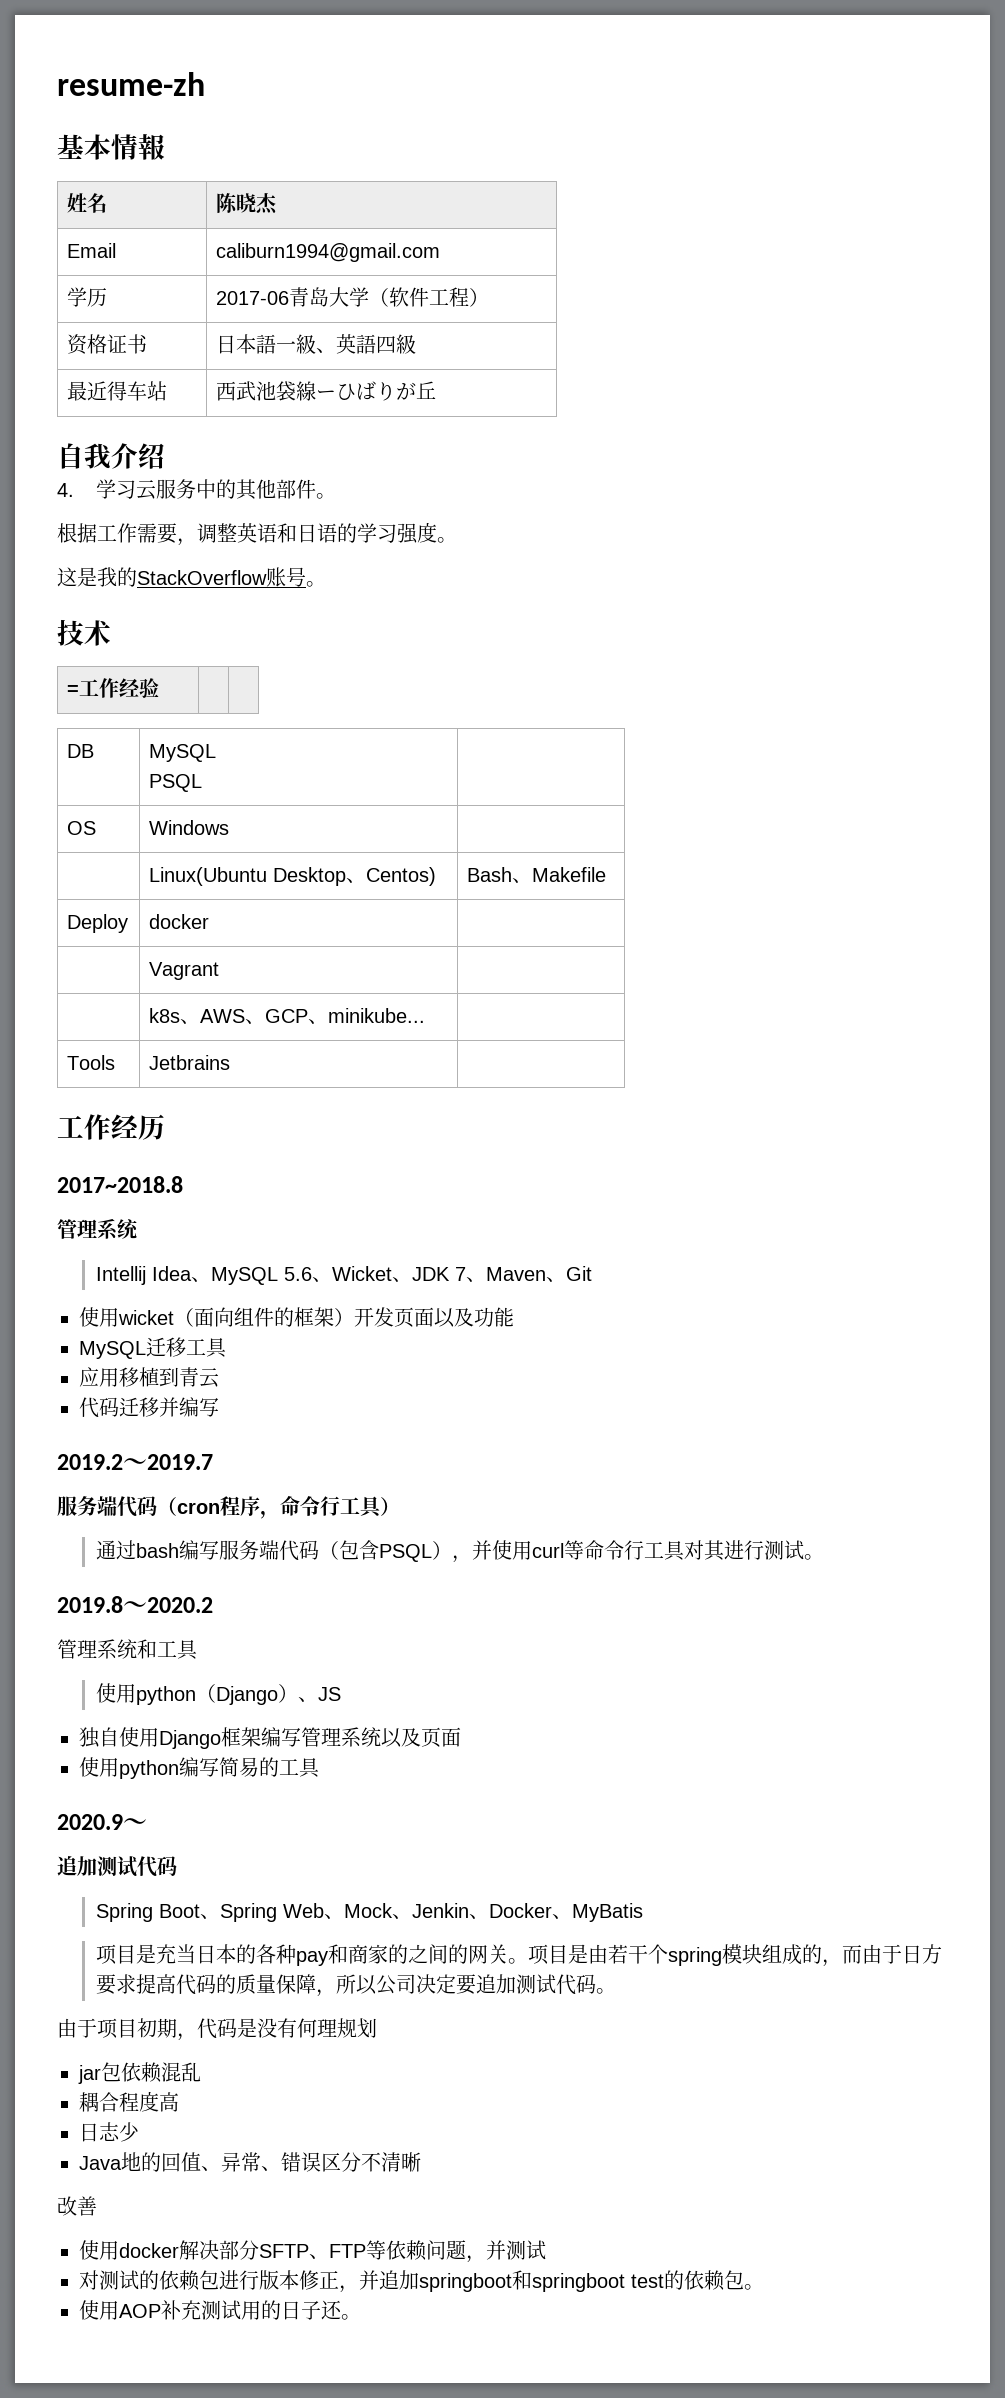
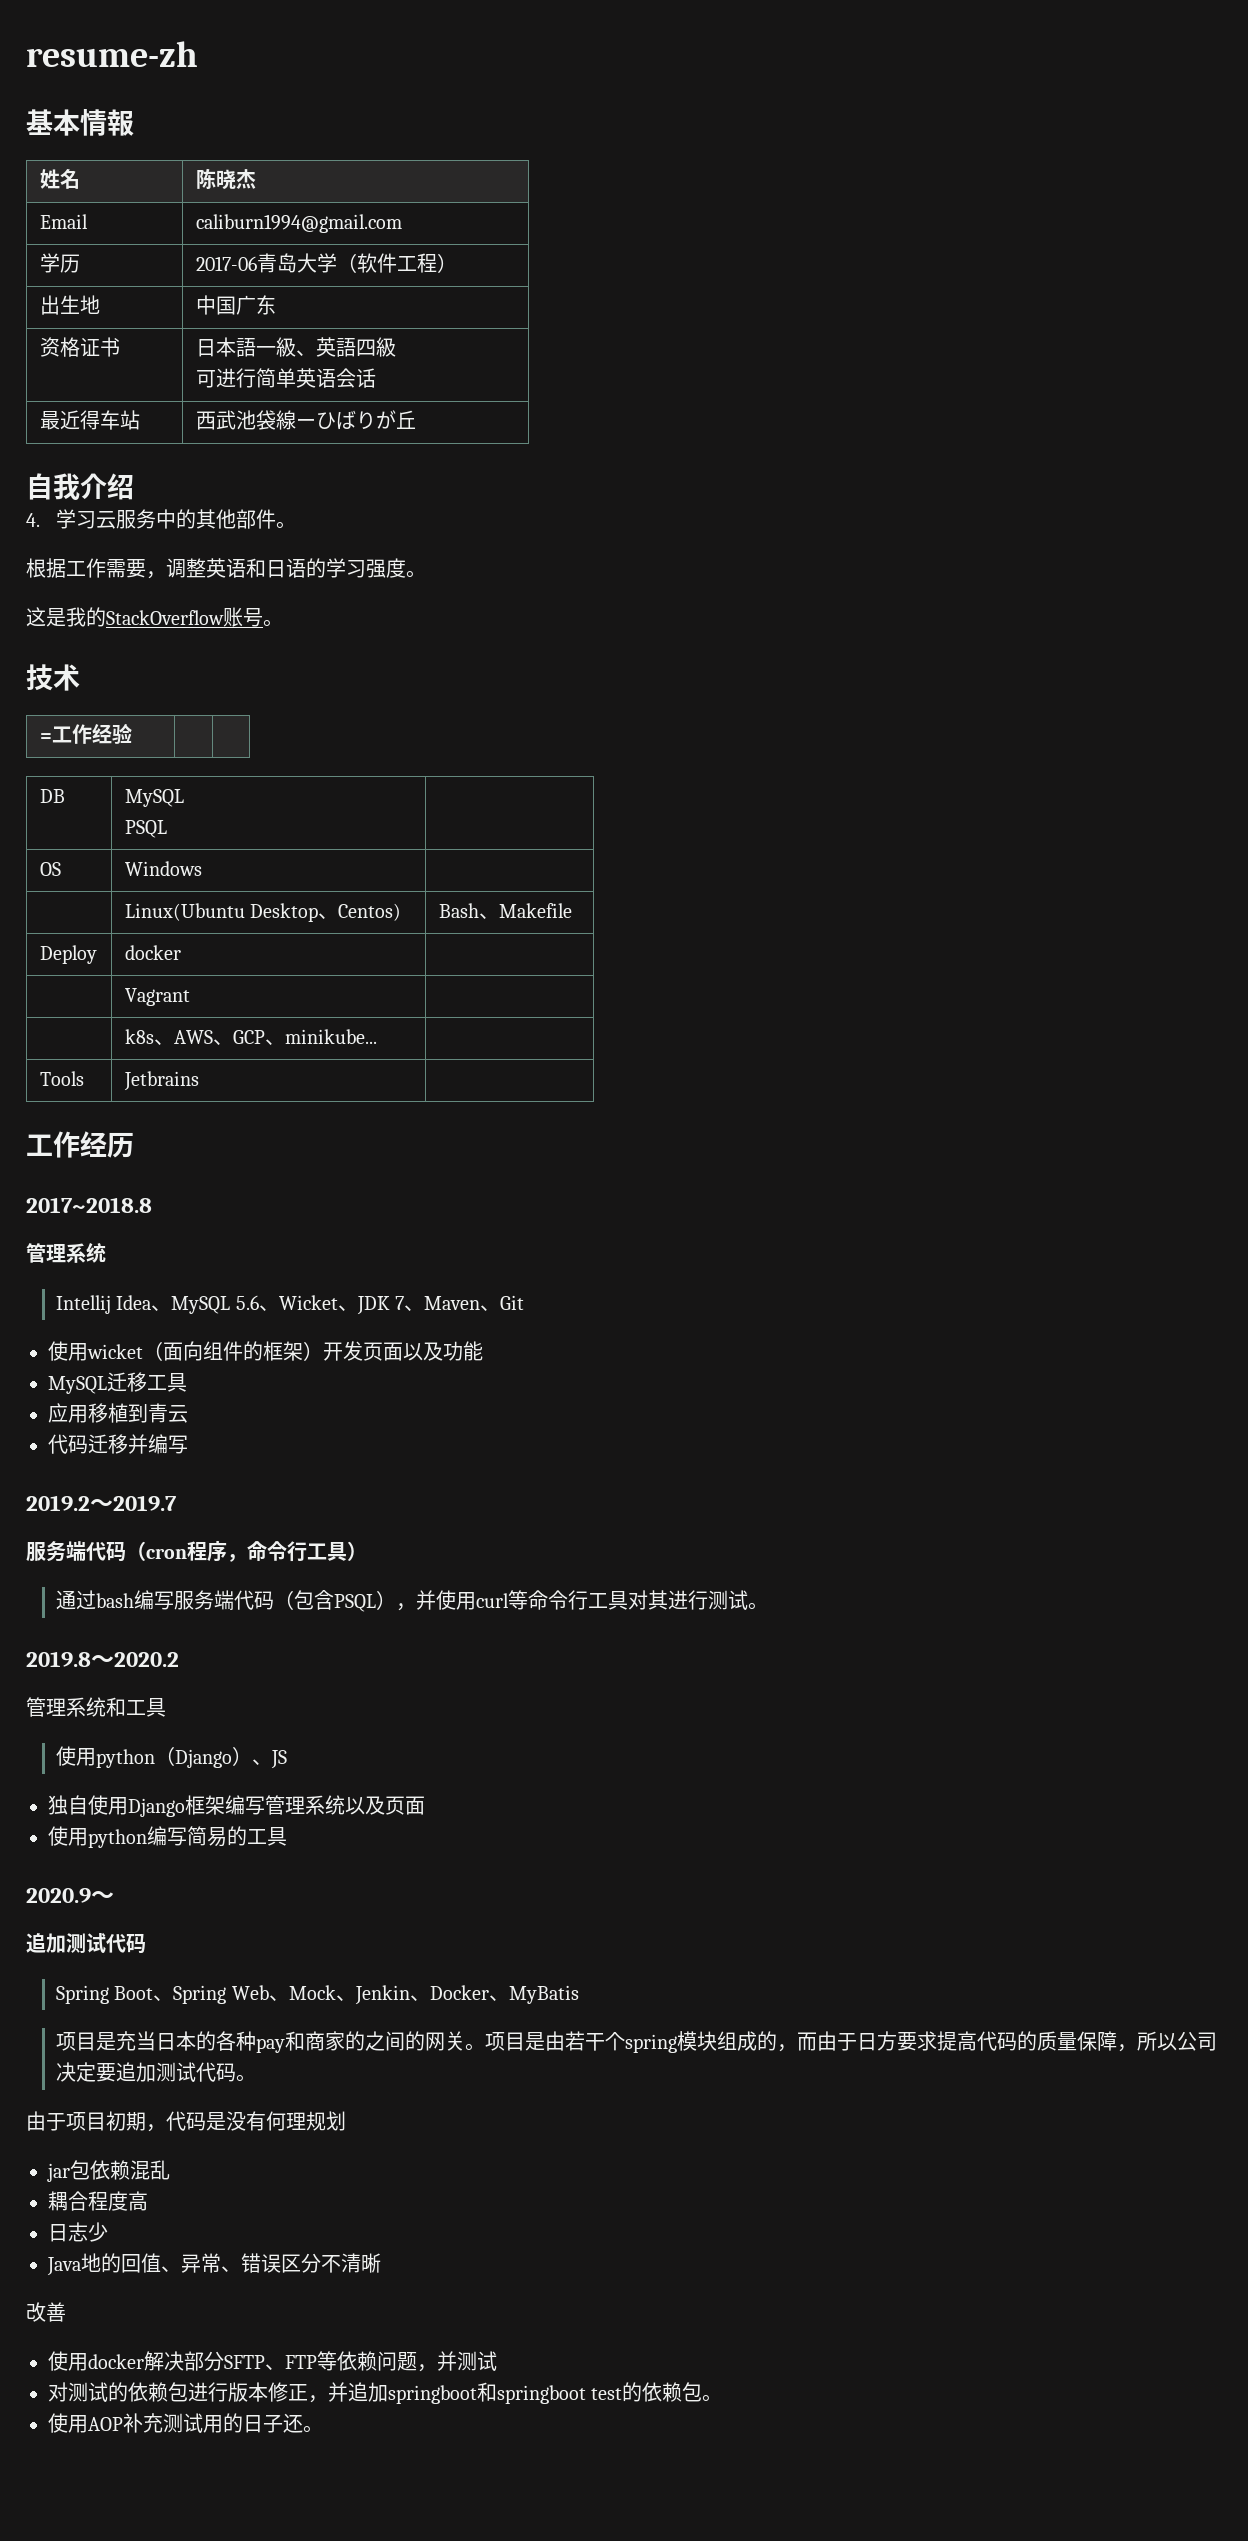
+ 出生地 | 中国广东
  资格证书 | 日本語一級、英語四級
+ 可进行简单英语会话

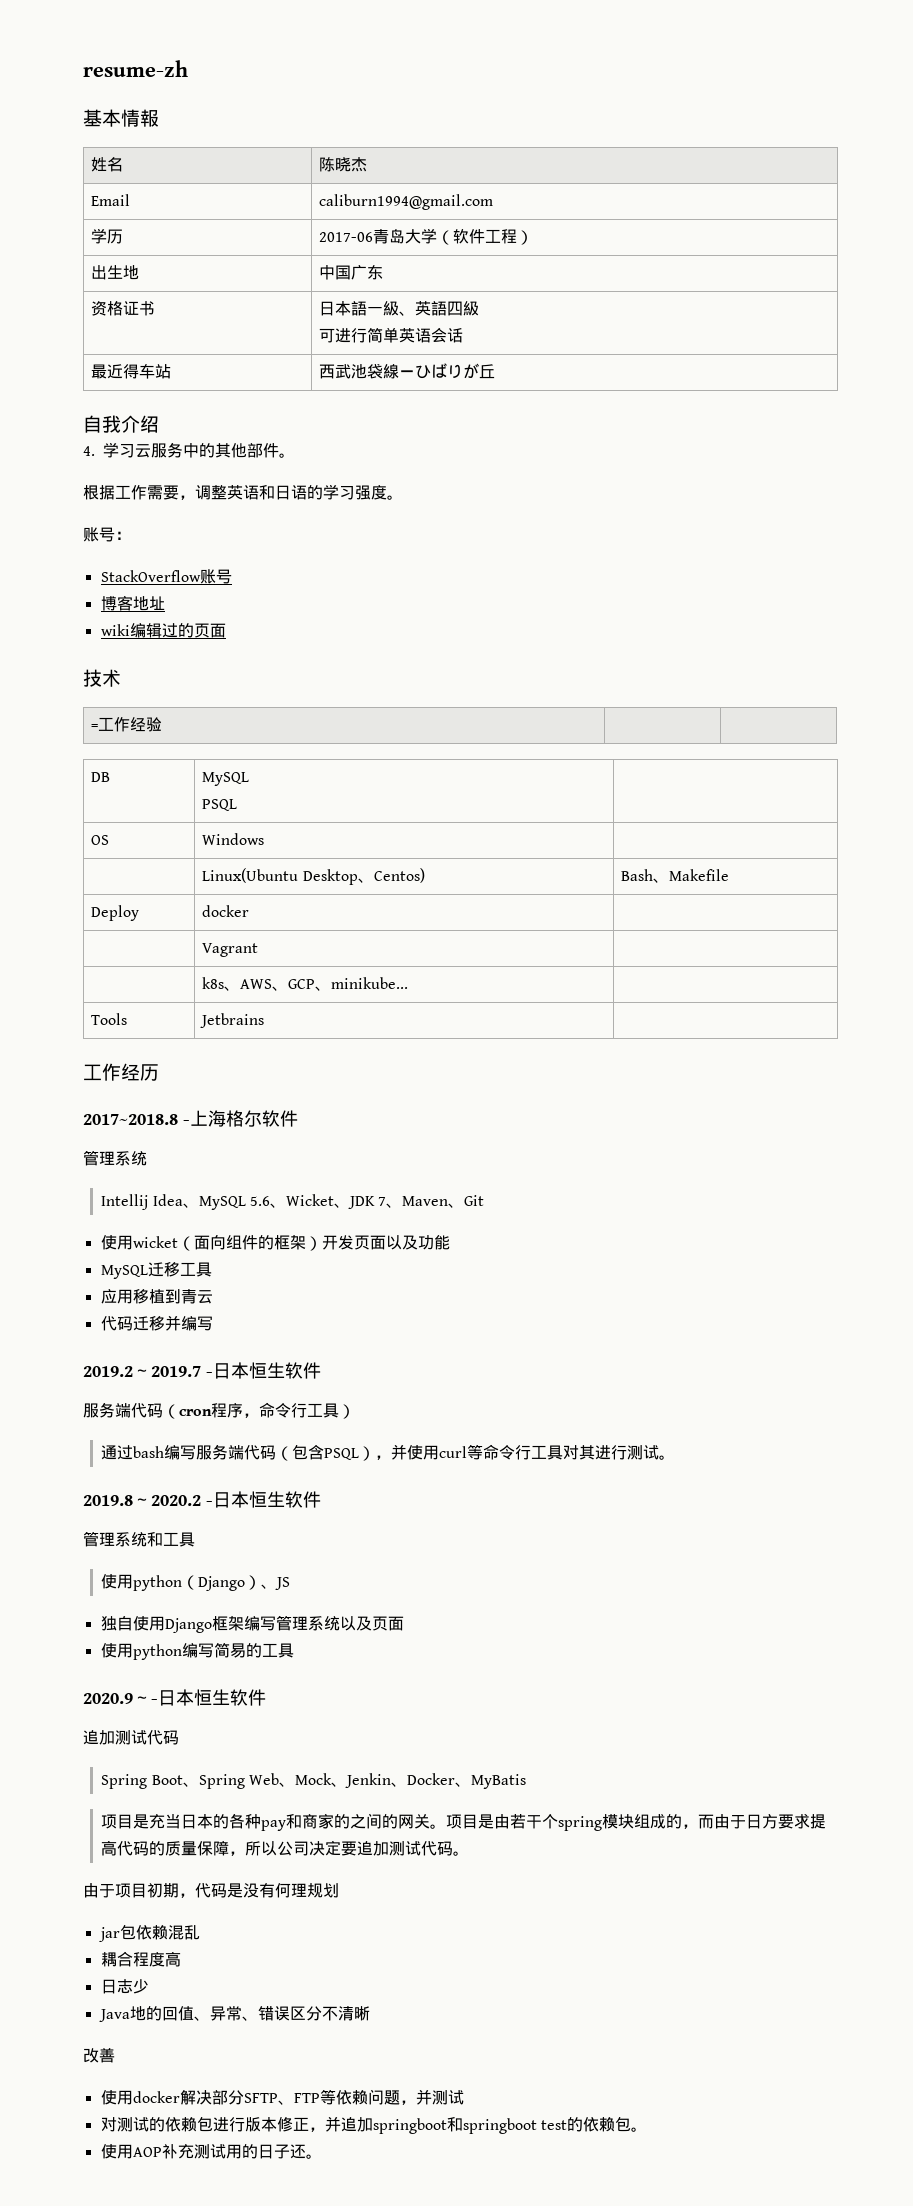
- 这是我的StackOverflow账号。
+ 账号：
+ StackOverflow账号
+ 博客地址
+ wiki编辑过的页面
- 2017~2018.8
+ 2017~2018.8 -上海格尔软件
- 2019.2～2019.7
+ 2019.2～2019.7 -日本恒生软件
- 2019.8～2020.2
+ 2019.8～2020.2 -日本恒生软件
- 2020.9～
+ 2020.9～-日本恒生软件

